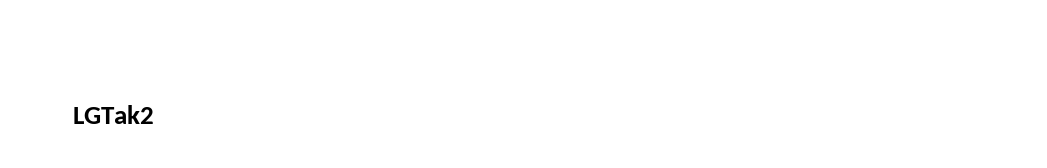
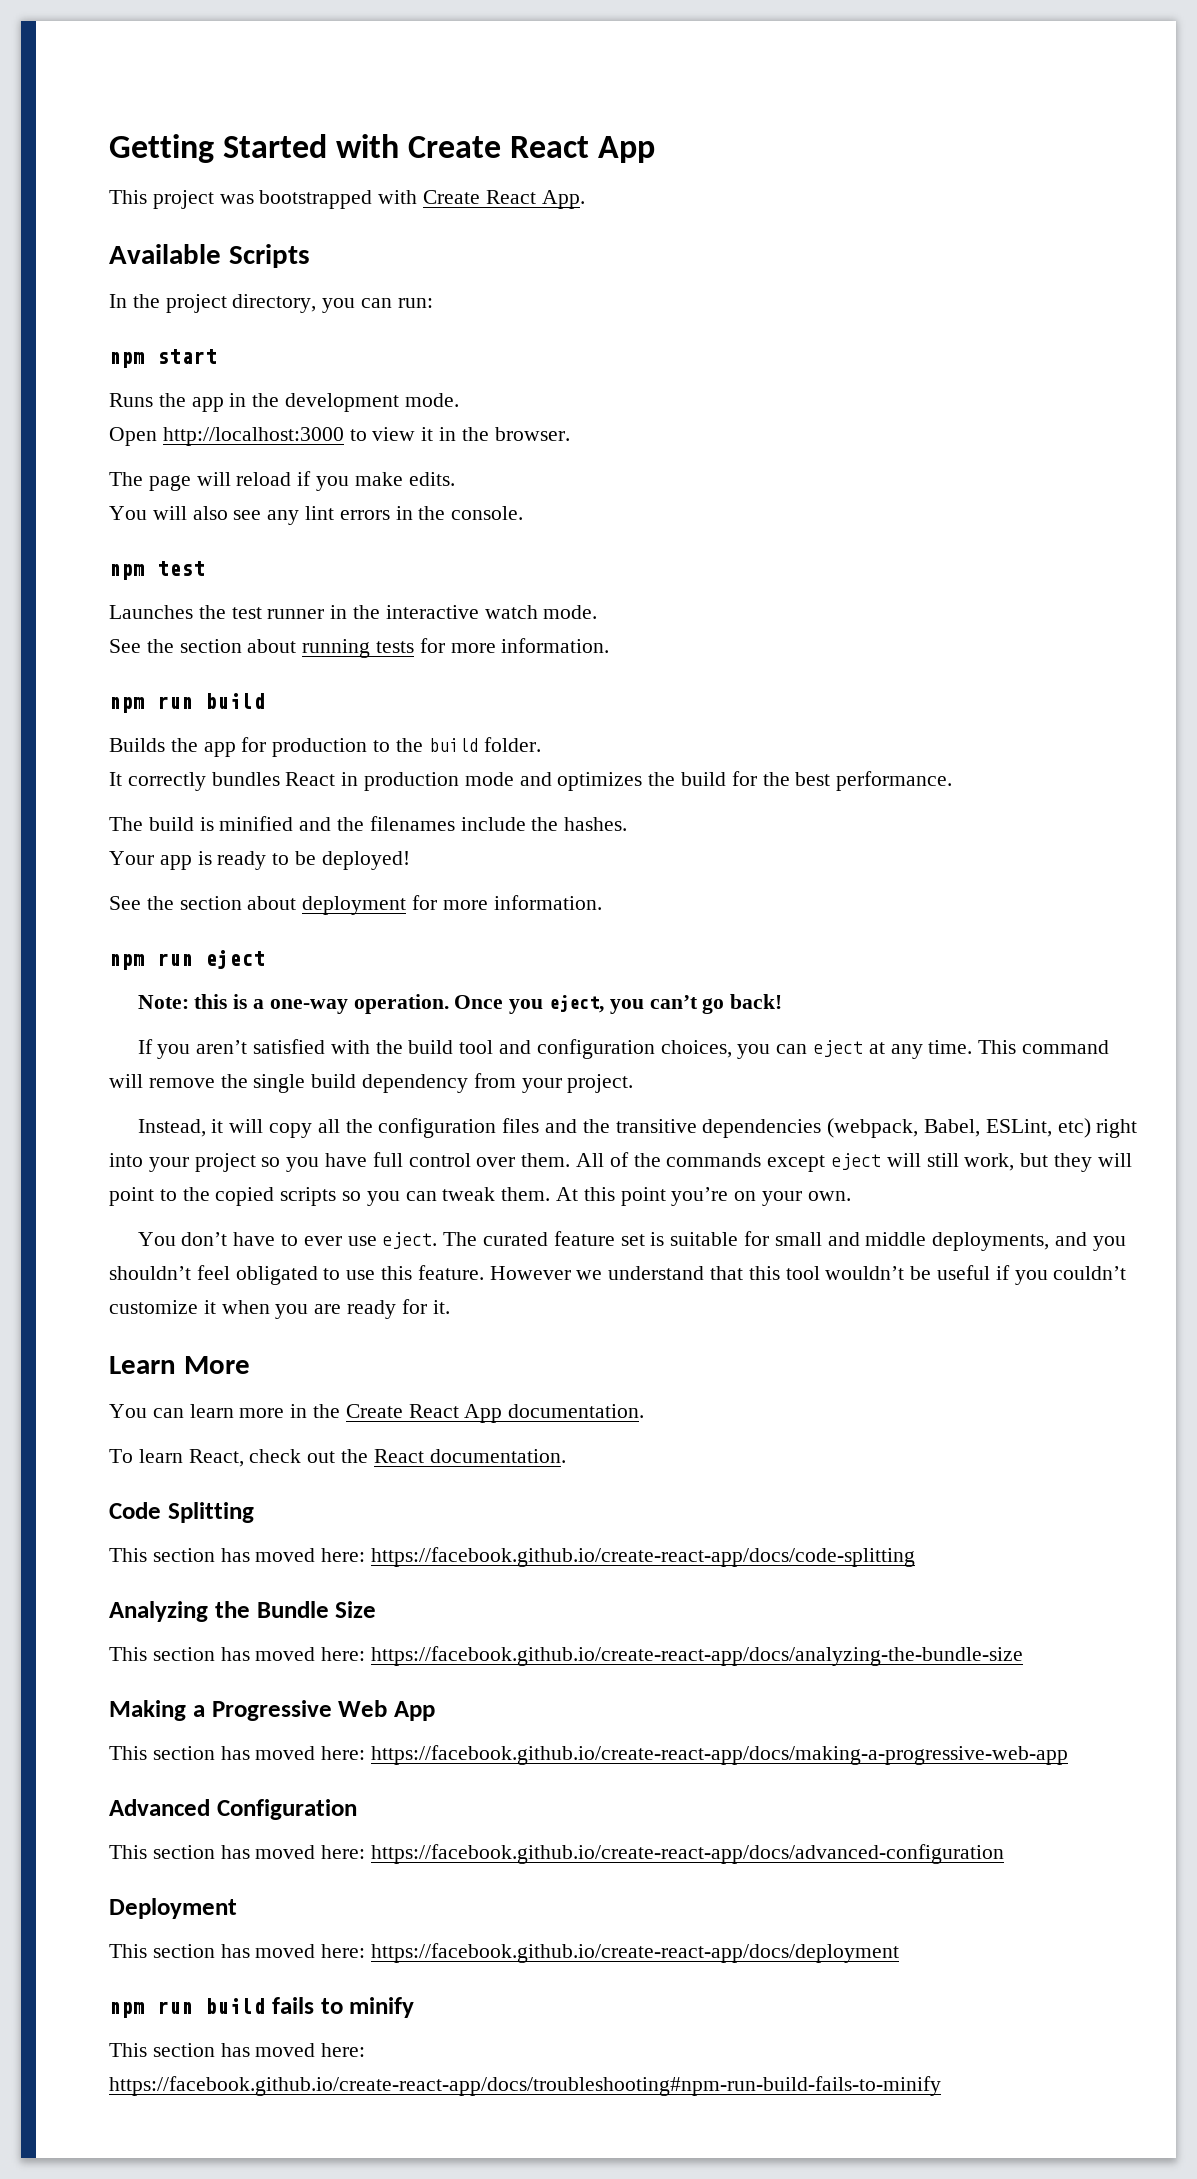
- LGTak2
+ Getting Started with Create React App
+ This project was bootstrapped with Create React App.
+ Available Scripts
+ In the project directory, you can run:
+ npm start
+ Runs the app in the development mode.
+ Open http://localhost:3000 to view it in the browser.
+ The page will reload if you make edits.
+ You will also see any lint errors in the console.
+ npm test
+ Launches the test runner in the interactive watch mode.
+ See the section about running tests for more information.
+ npm run build
+ Builds the app for production to the build folder.
+ It correctly bundles React in production mode and optimizes the build for the best performance.
+ The build is minified and the filenames include the hashes.
+ Your app is ready to be deployed!
+ See the section about deployment for more information.
+ npm run eject
+ Note: this is a one-way operation. Once you eject, you can’t go back!
+ If you aren’t satisfied with the build tool and configuration choices, you can eject at any time. This command will remove the single build dependency from your project.
+ Instead, it will copy all the configuration files and the transitive dependencies (webpack, Babel, ESLint, etc) right into your project so you have full control over them. All of the commands except eject will still work, but they will point to the copied scripts so you can tweak them. At this point you’re on your own.
+ You don’t have to ever use eject. The curated feature set is suitable for small and middle deployments, and you shouldn’t feel obligated to use this feature. However we understand that this tool wouldn’t be useful if you couldn’t customize it when you are ready for it.
+ Learn More
+ You can learn more in the Create React App documentation.
+ To learn React, check out the React documentation.
+ Code Splitting
+ This section has moved here: https://facebook.github.io/create-react-app/docs/code-splitting
+ Analyzing the Bundle Size
+ This section has moved here: https://facebook.github.io/create-react-app/docs/analyzing-the-bundle-size
+ Making a Progressive Web App
+ This section has moved here: https://facebook.github.io/create-react-app/docs/making-a-progressive-web-app
+ Advanced Configuration
+ This section has moved here: https://facebook.github.io/create-react-app/docs/advanced-configuration
+ Deployment
+ This section has moved here: https://facebook.github.io/create-react-app/docs/deployment
+ npm run build fails to minify
+ This section has moved here: https://facebook.github.io/create-react-app/docs/troubleshooting#npm-run-build-fails-to-minify

